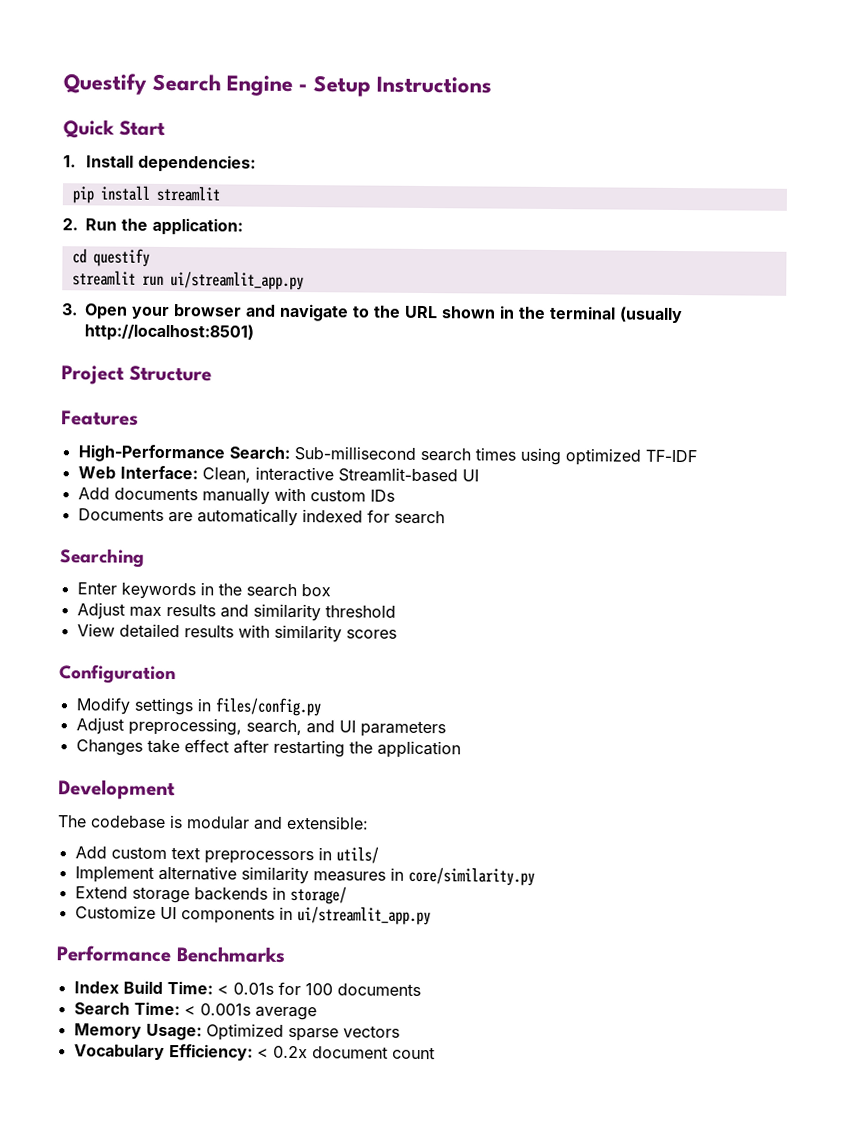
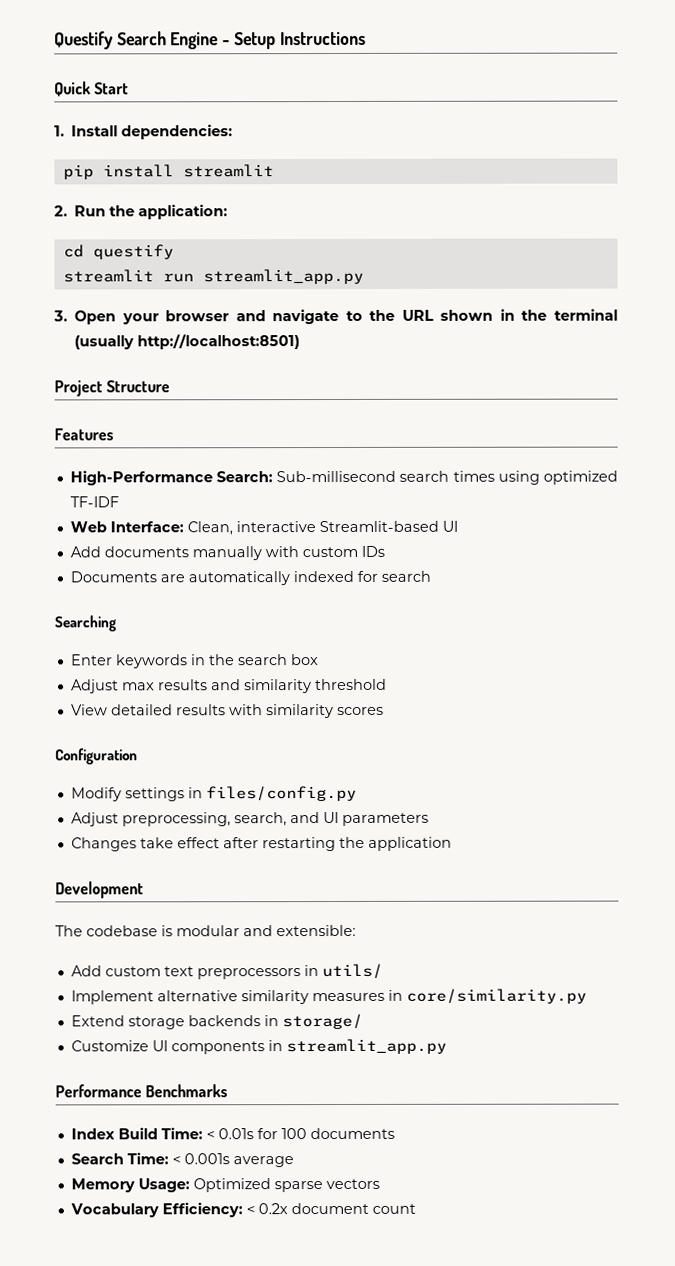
- streamlit run ui/streamlit_app.py
+ streamlit run streamlit_app.py
- Customize UI components in ui/streamlit_app.py
+ Customize UI components in streamlit_app.py

